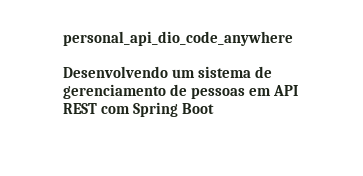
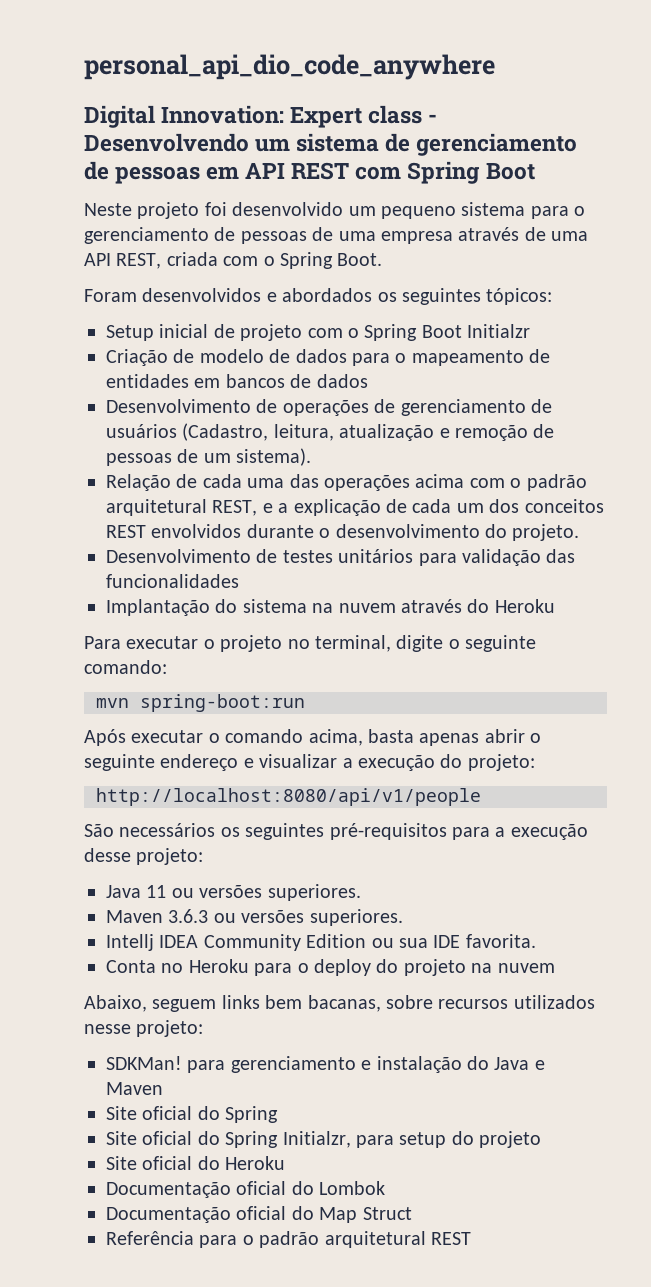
- Desenvolvendo um sistema de gerenciamento de pessoas em API REST com Spring Boot
+ Digital Innovation: Expert class - Desenvolvendo um sistema de gerenciamento de pessoas em API REST com Spring Boot
+ Neste projeto foi desenvolvido um pequeno sistema para o gerenciamento de pessoas de uma empresa através de uma API REST, criada com o Spring Boot.
+ Foram desenvolvidos e abordados os seguintes tópicos:
+ Setup inicial de projeto com o Spring Boot Initialzr
+ Criação de modelo de dados para o mapeamento de entidades em bancos de dados
+ Desenvolvimento de operações de gerenciamento de usuários (Cadastro, leitura, atualização e remoção de pessoas de um sistema).
+ Relação de cada uma das operações acima com o padrão arquitetural REST, e a explicação de cada um dos conceitos REST envolvidos durante o desenvolvimento do projeto.
+ Desenvolvimento de testes unitários para validação das funcionalidades
+ Implantação do sistema na nuvem através do Heroku
+ Para executar o projeto no terminal, digite o seguinte comando:
+ mvn spring-boot:run
+ Após executar o comando acima, basta apenas abrir o seguinte endereço e visualizar a execução do projeto:
+ http://localhost:8080/api/v1/people
+ São necessários os seguintes pré-requisitos para a execução desse projeto:
+ Java 11 ou versões superiores.
+ Maven 3.6.3 ou versões superiores.
+ Intellj IDEA Community Edition ou sua IDE favorita.
+ Conta no Heroku para o deploy do projeto na nuvem
+ Abaixo, seguem links bem bacanas, sobre recursos utilizados nesse projeto:
+ SDKMan! para gerenciamento e instalação do Java e Maven
+ Site oficial do Spring
+ Site oficial do Spring Initialzr, para setup do projeto
+ Site oficial do Heroku
+ Documentação oficial do Lombok
+ Documentação oficial do Map Struct
+ Referência para o padrão arquitetural REST

